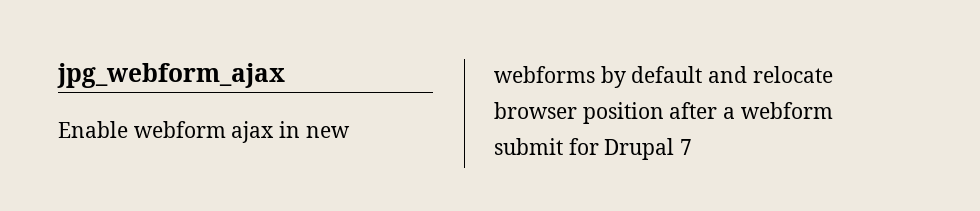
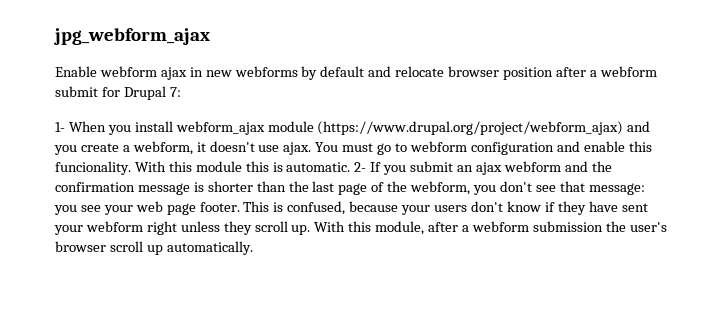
- Enable webform ajax in new webforms by default and relocate browser position after a webform submit for Drupal 7
+ Enable webform ajax in new webforms by default and relocate browser position after a webform submit for Drupal 7:
+ 1- When you install webform_ajax module (https://www.drupal.org/project/webform_ajax) and you create a webform, it doesn't use ajax. You must go to webform configuration and enable this funcionality. With this module this is automatic. 2- If you submit an ajax webform and the confirmation message is shorter than the last page of the webform, you don't see that message: you see your web page footer. This is confused, because your users don't know if they have sent your webform right unless they scroll up. With this module, after a webform submission the user's browser scroll up automatically.

